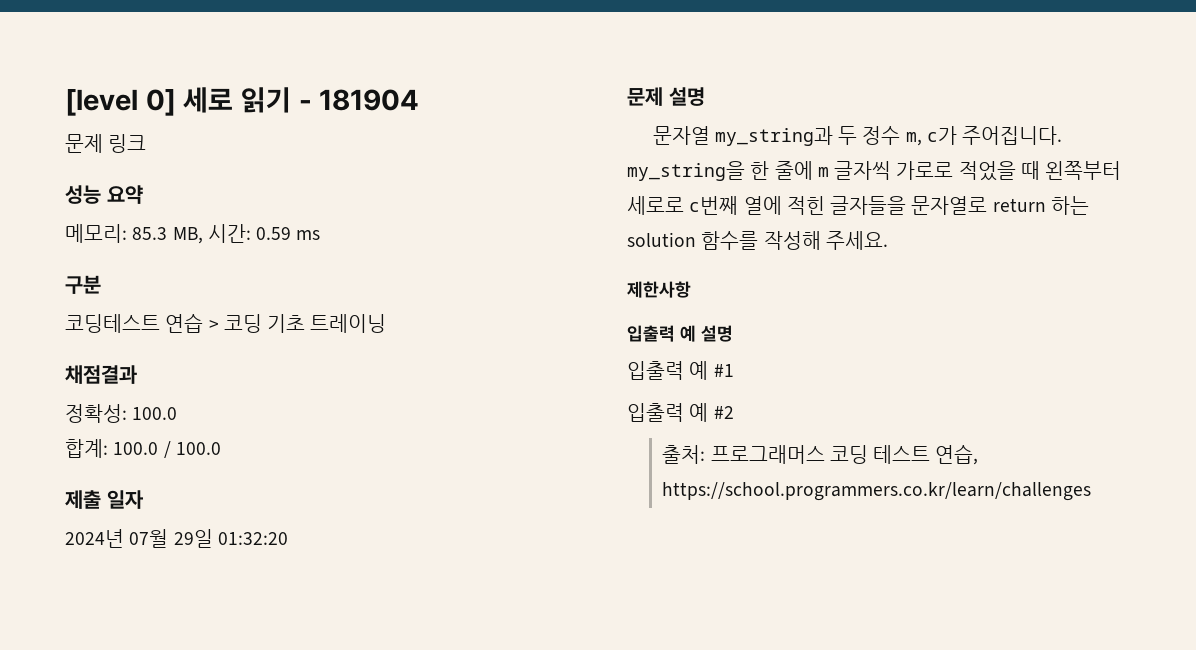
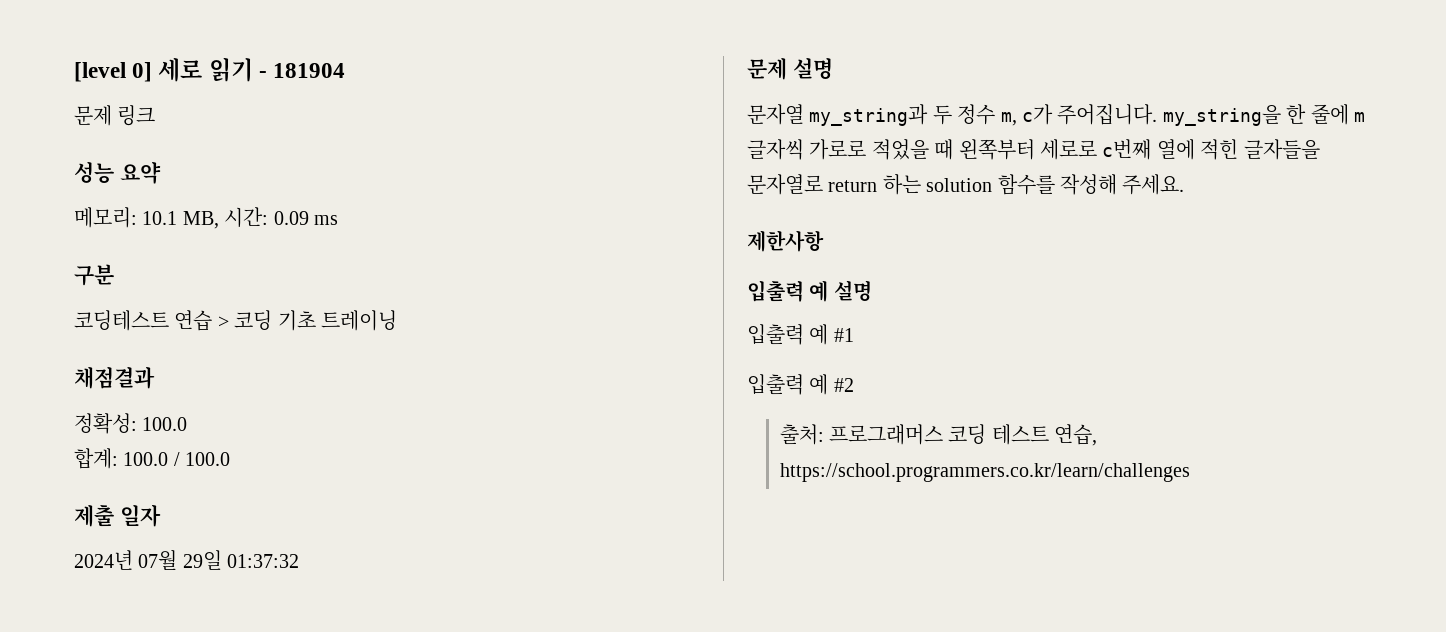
- 메모리: 85.3 MB, 시간: 0.59 ms
+ 메모리: 10.1 MB, 시간: 0.09 ms
- 2024년 07월 29일 01:32:20
+ 2024년 07월 29일 01:37:32

